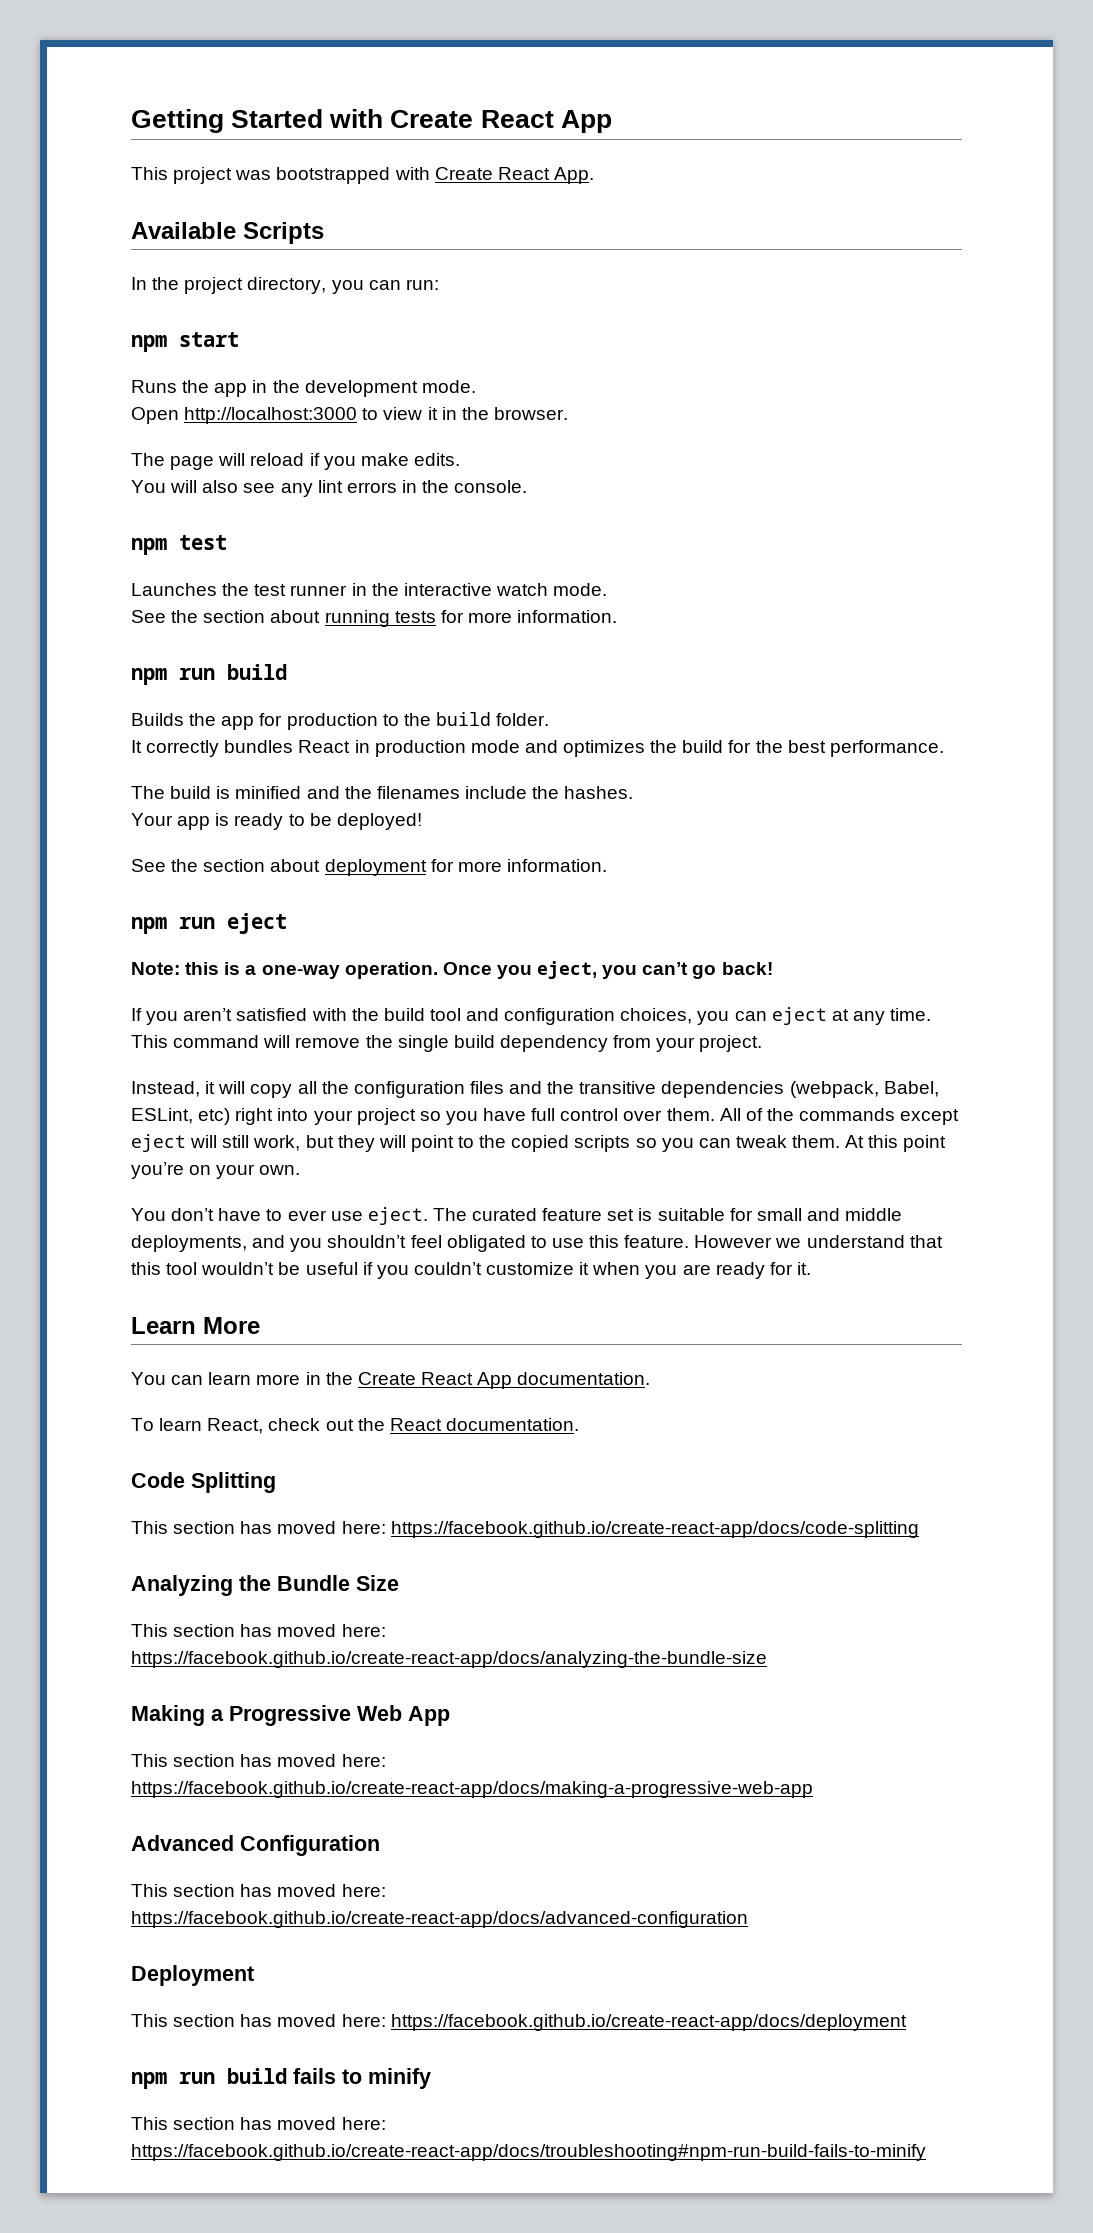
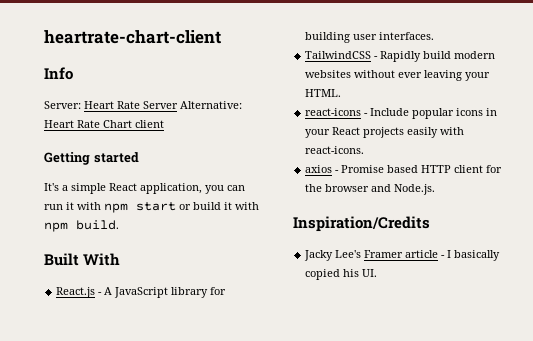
- Getting Started with Create React App
- This project was bootstrapped with Create React App.
- Available Scripts
- In the project directory, you can run:
- npm start
- Runs the app in the development mode.
- Open http://localhost:3000 to view it in the browser.
- The page will reload if you make edits.
- You will also see any lint errors in the console.
- npm test
- Launches the test runner in the interactive watch mode.
- See the section about running tests for more information.
- npm run build
- Builds the app for production to the build folder.
- It correctly bundles React in production mode and optimizes the build for the best performance.
- The build is minified and the filenames include the hashes.
- Your app is ready to be deployed!
- See the section about deployment for more information.
- npm run eject
- Note: this is a one-way operation. Once you eject, you can’t go back!
- If you aren’t satisfied with the build tool and configuration choices, you can eject at any time. This command will remove the single build dependency from your project.
- Instead, it will copy all the configuration files and the transitive dependencies (webpack, Babel, ESLint, etc) right into your project so you have full control over them. All of the commands except eject will still work, but they will point to the copied scripts so you can tweak them. At this point you’re on your own.
- You don’t have to ever use eject. The curated feature set is suitable for small and middle deployments, and you shouldn’t feel obligated to use this feature. However we understand that this tool wouldn’t be useful if you couldn’t customize it when you are ready for it.
- Learn More
- You can learn more in the Create React App documentation.
- To learn React, check out the React documentation.
- Code Splitting
- This section has moved here: https://facebook.github.io/create-react-app/docs/code-splitting
- Analyzing the Bundle Size
- This section has moved here: https://facebook.github.io/create-react-app/docs/analyzing-the-bundle-size
- Making a Progressive Web App
- This section has moved here: https://facebook.github.io/create-react-app/docs/making-a-progressive-web-app
- Advanced Configuration
- This section has moved here: https://facebook.github.io/create-react-app/docs/advanced-configuration
- Deployment
- This section has moved here: https://facebook.github.io/create-react-app/docs/deployment
- npm run build fails to minify
- This section has moved here: https://facebook.github.io/create-react-app/docs/troubleshooting#npm-run-build-fails-to-minify
+ heartrate-chart-client
+ Info
+ Server: Heart Rate Server Alternative: Heart Rate Chart client
+ Getting started
+ It's a simple React application, you can run it with npm start or build it with npm build.
+ Built With
+ React.js - A JavaScript library for building user interfaces.
+ TailwindCSS - Rapidly build modern websites without ever leaving your HTML.
+ react-icons - Include popular icons in your React projects easily with react-icons.
+ axios - Promise based HTTP client for the browser and Node.js.
+ Inspiration/Credits
+ Jacky Lee's Framer article - I basically copied his UI.

